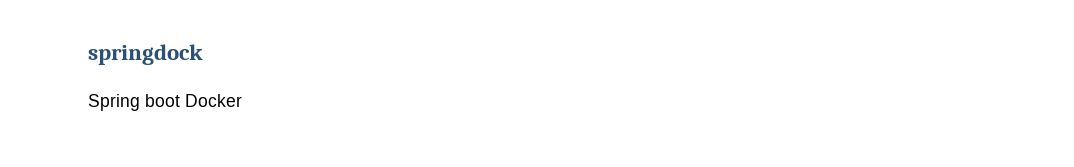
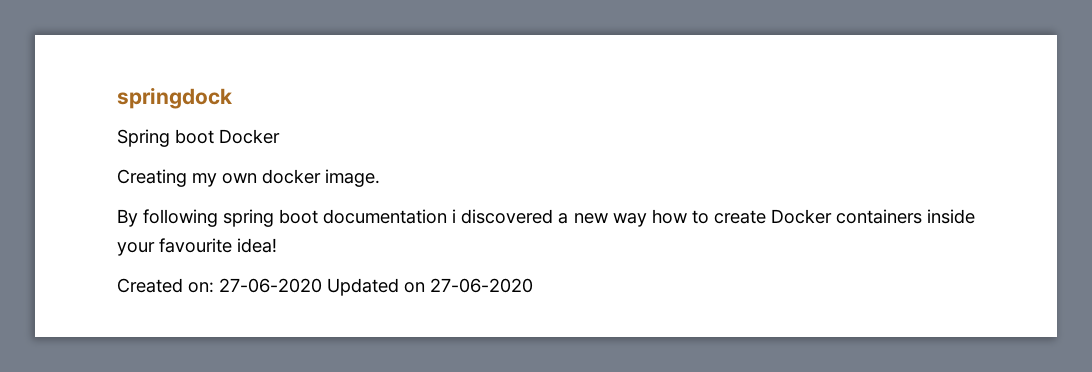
+ Creating my own docker image.
+ By following spring boot documentation i discovered a new way how to create Docker containers inside your favourite idea!
+ Created on: 27-06-2020 Updated on 27-06-2020

